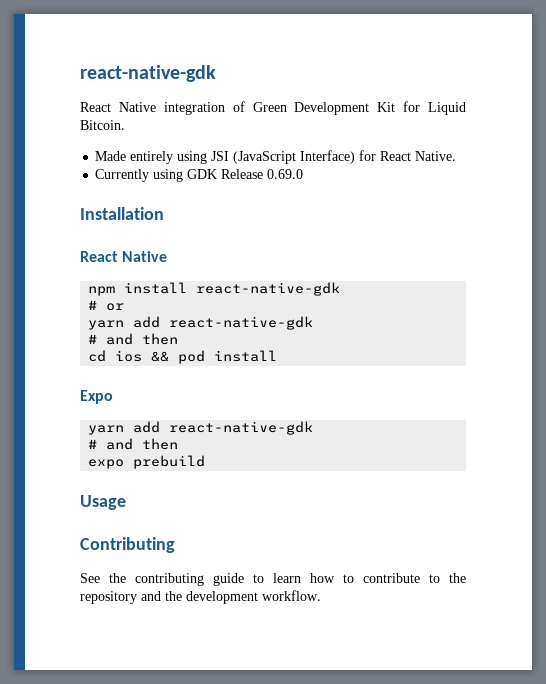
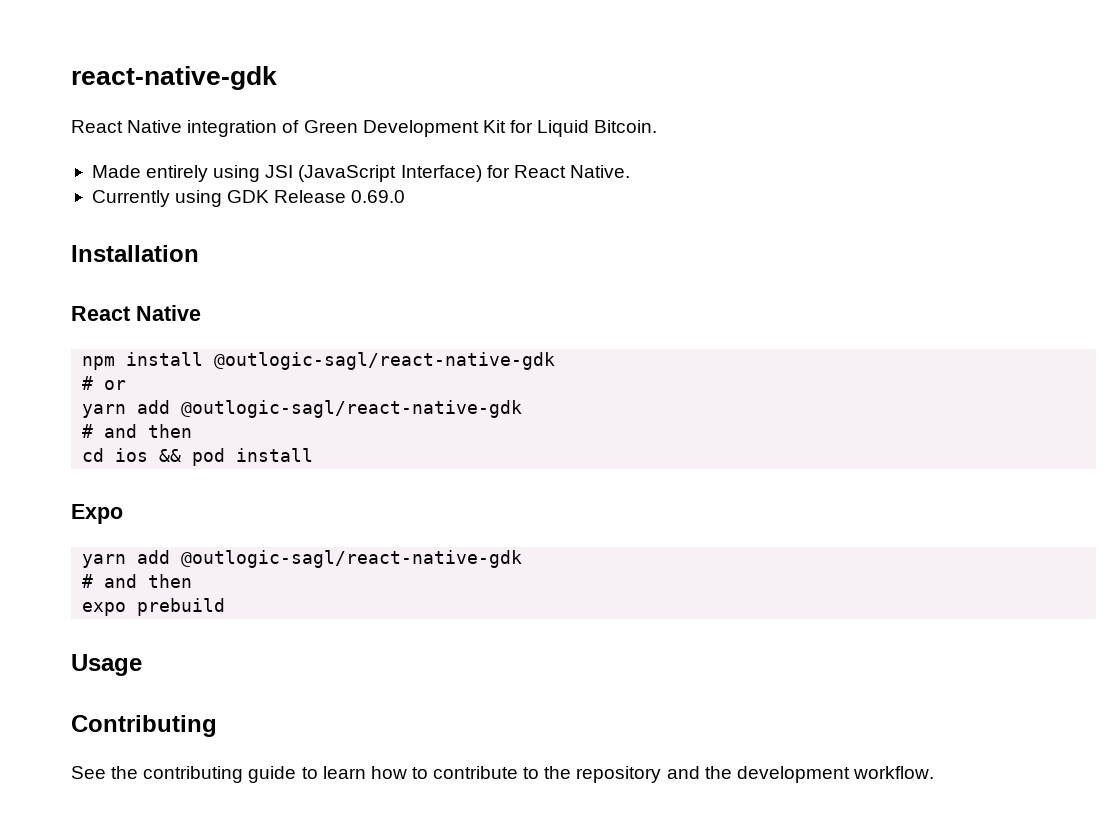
- npm install react-native-gdk
+ npm install @outlogic-sagl/react-native-gdk
  # or
- yarn add react-native-gdk
+ yarn add @outlogic-sagl/react-native-gdk
  Expo
- yarn add react-native-gdk
+ yarn add @outlogic-sagl/react-native-gdk

